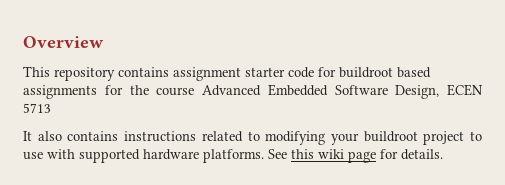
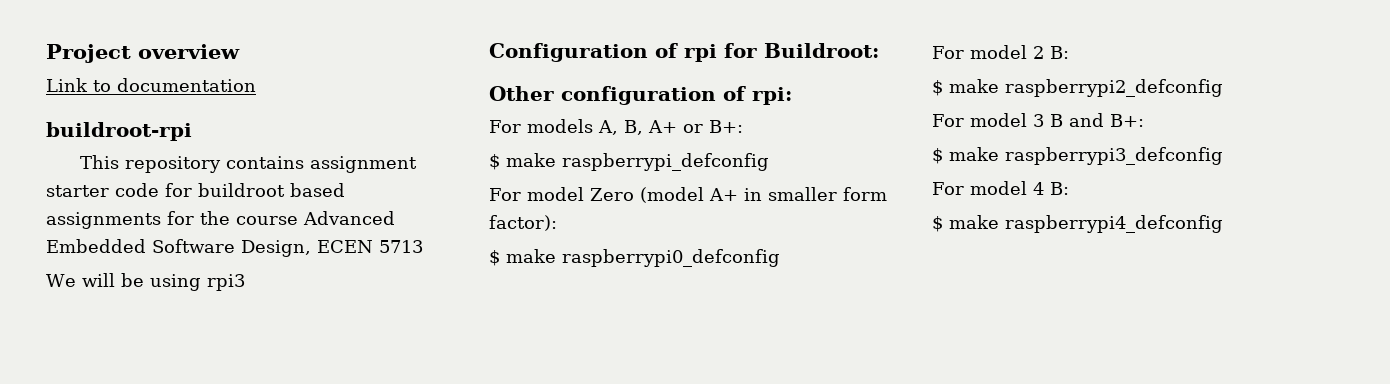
- Overview
+ Project overview
+ Link to documentation
+ buildroot-rpi
- It also contains instructions related to modifying your buildroot project to use with supported hardware platforms. See this wiki page for details.
+ We will be using rpi3
+ Configuration of rpi for Buildroot:
+ Other configuration of rpi:
+ For models A, B, A+ or B+:
+ $ make raspberrypi_defconfig
+ For model Zero (model A+ in smaller form factor):
+ $ make raspberrypi0_defconfig
+ For model 2 B:
+ $ make raspberrypi2_defconfig
+ For model 3 B and B+:
+ $ make raspberrypi3_defconfig
+ For model 4 B:
+ $ make raspberrypi4_defconfig

